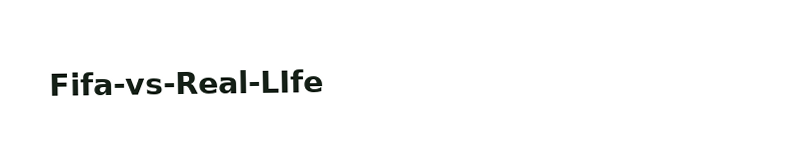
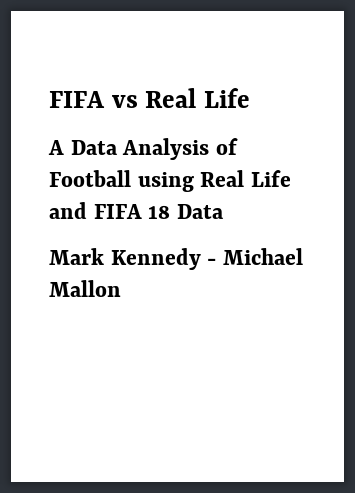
- Fifa-vs-Real-LIfe
+ FIFA vs Real Life
+ A Data Analysis of Football using Real Life and FIFA 18 Data
+ Mark Kennedy - Michael Mallon

